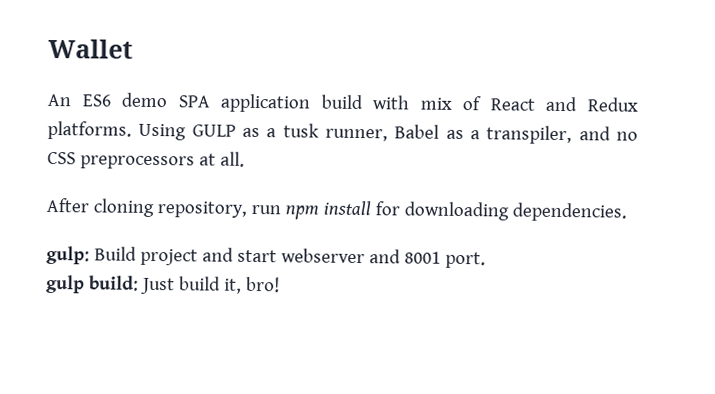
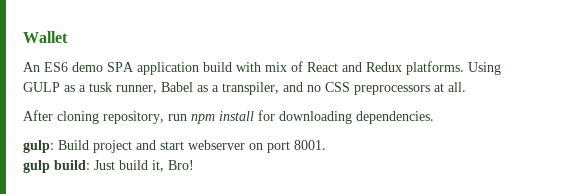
- gulp: Build project and start webserver and 8001 port.
+ gulp: Build project and start webserver on port 8001.
- gulp build: Just build it, bro!
+ gulp build: Just build it, Bro!

